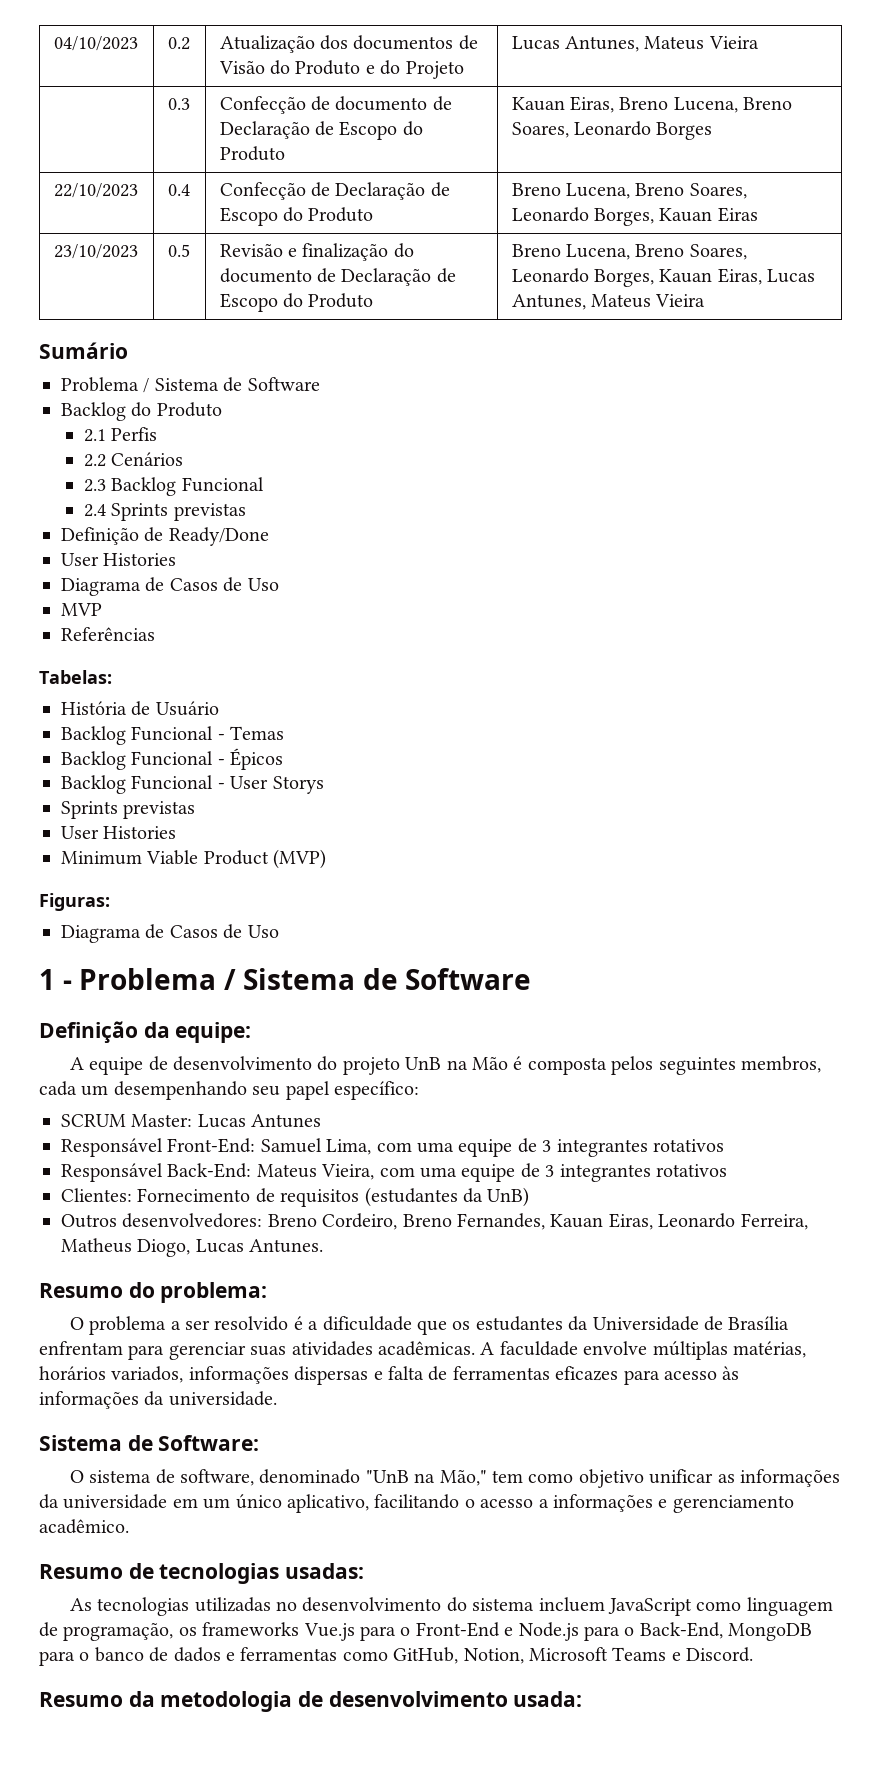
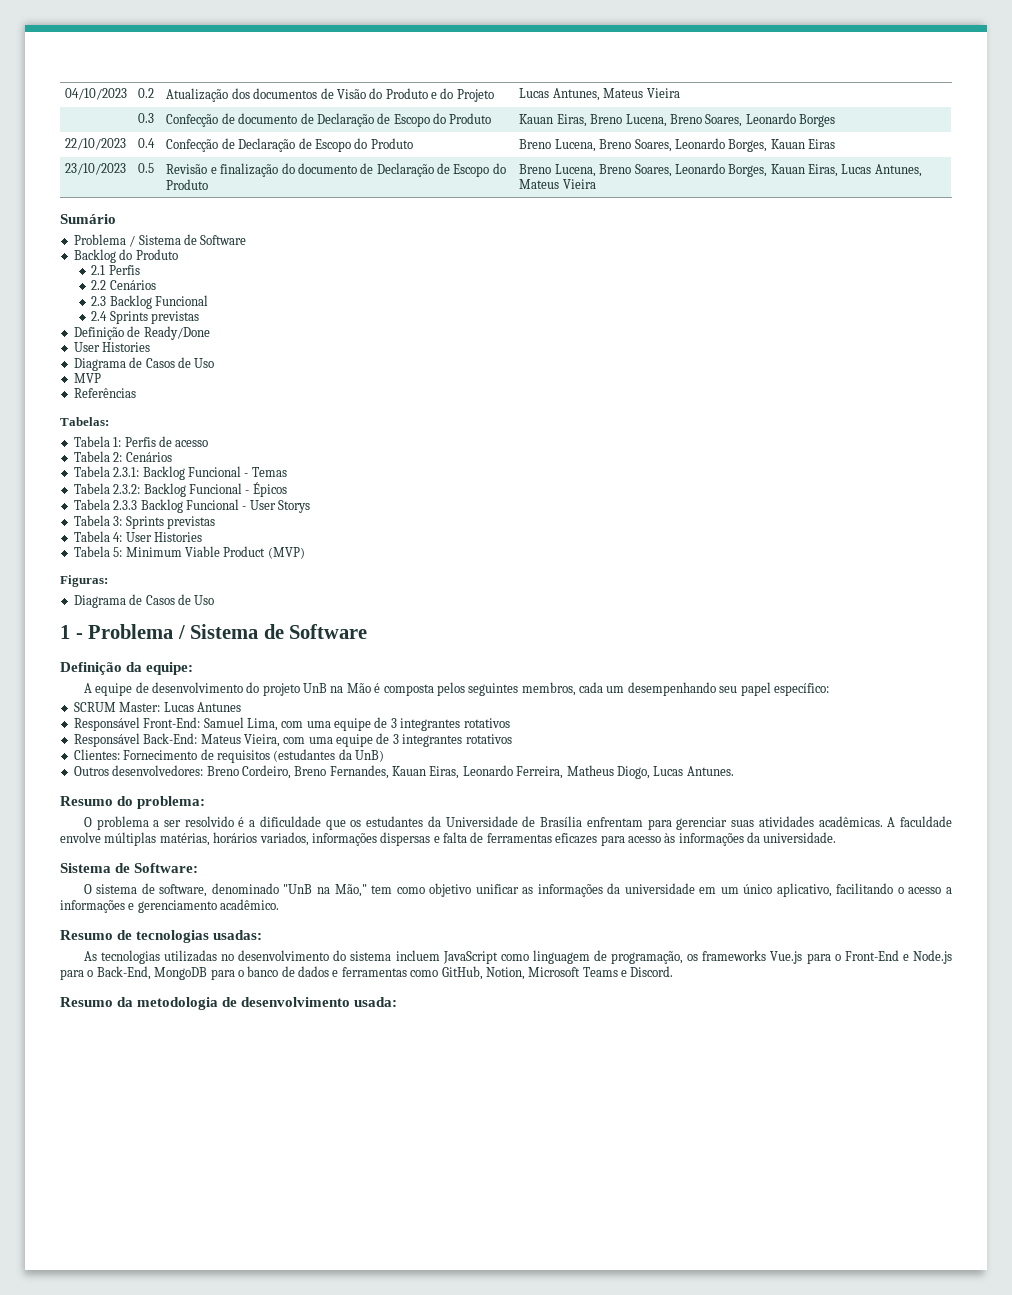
- História de Usuário
- Backlog Funcional - Temas
+ Tabela 1: Perfis de acesso
+ Tabela 2: Cenários
+ Tabela 2.3.1: Backlog Funcional - Temas
- Backlog Funcional - Épicos
+ Tabela 2.3.2: Backlog Funcional - Épicos
- Backlog Funcional - User Storys
- Sprints previstas
- User Histories
- Minimum Viable Product (MVP)
+ Tabela 2.3.3 Backlog Funcional - User Storys
+ Tabela 3: Sprints previstas
+ Tabela 4: User Histories
+ Tabela 5: Minimum Viable Product (MVP)

